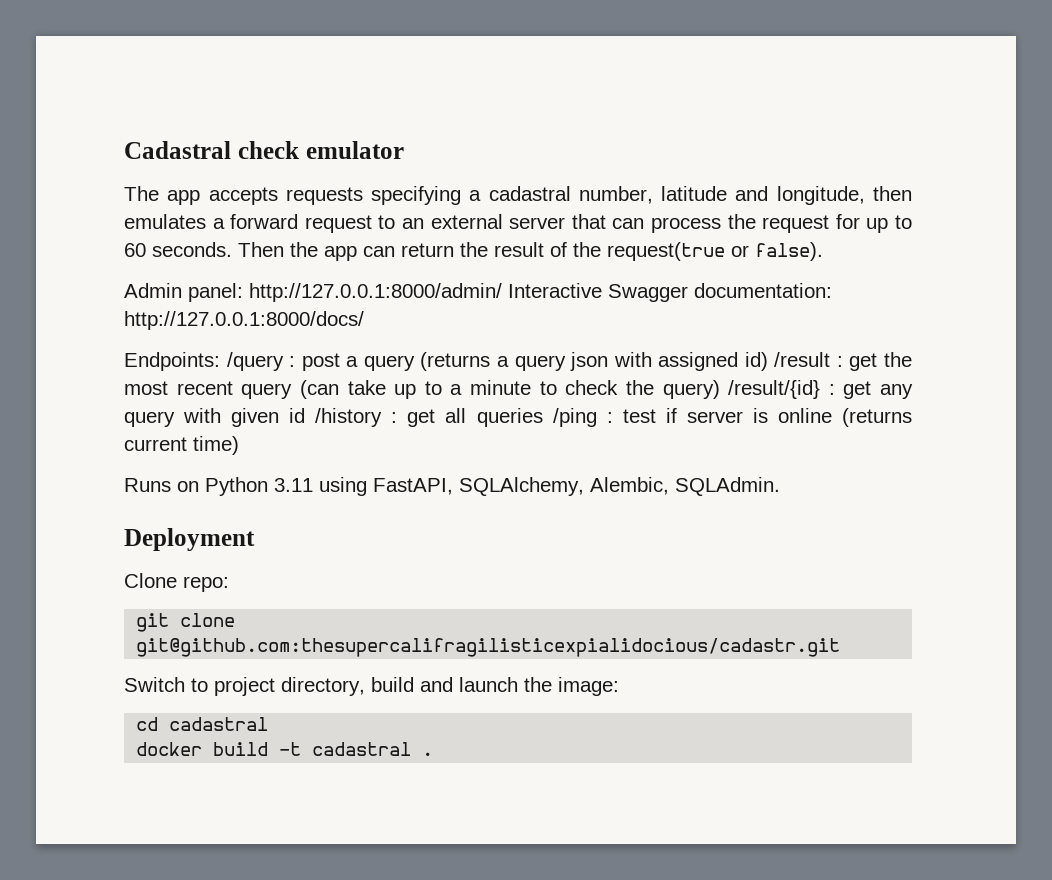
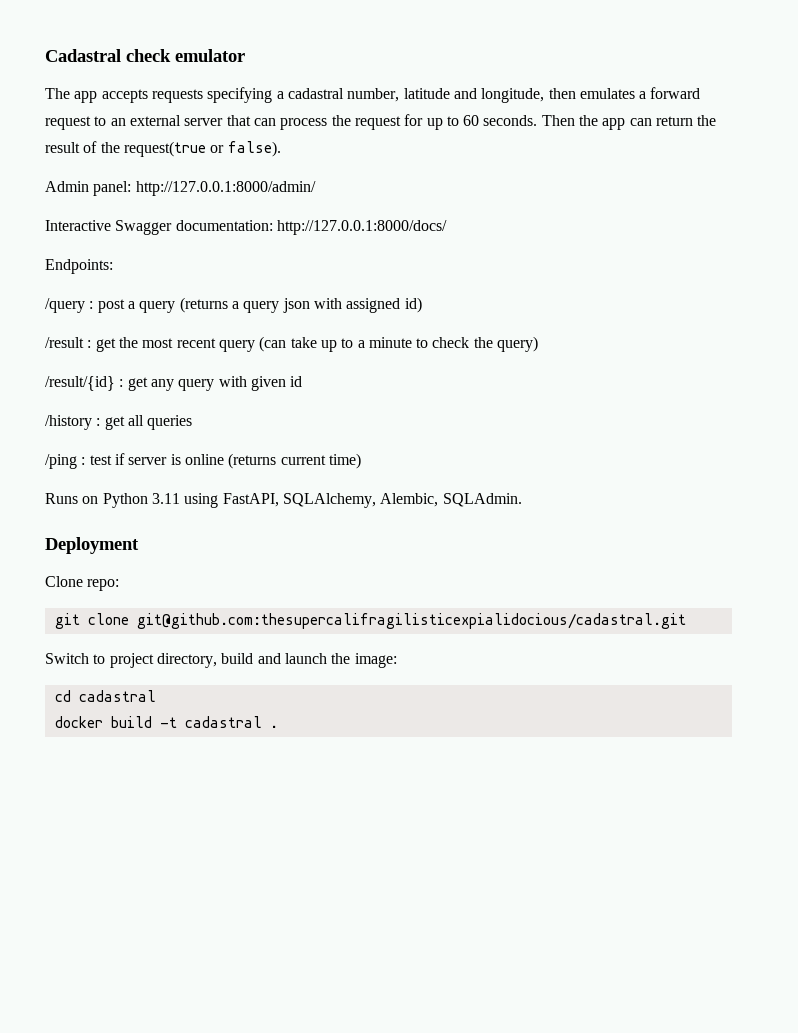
- Admin panel: http://127.0.0.1:8000/admin/ Interactive Swagger documentation: http://127.0.0.1:8000/docs/
+ Admin panel: http://127.0.0.1:8000/admin/
+ Interactive Swagger documentation: http://127.0.0.1:8000/docs/
- Endpoints: /query : post a query (returns a query json with assigned id) /result : get the most recent query (can take up to a minute to check the query) /result/{id} : get any query with given id /history : get all queries /ping : test if server is online (returns current time)
+ Endpoints:
+ /query : post a query (returns a query json with assigned id)
+ /result : get the most recent query (can take up to a minute to check the query)
+ /result/{id} : get any query with given id
+ /history : get all queries
+ /ping : test if server is online (returns current time)
- git clone git@github.com:thesupercalifragilisticexpialidocious/cadastr.git
+ git clone git@github.com:thesupercalifragilisticexpialidocious/cadastral.git

